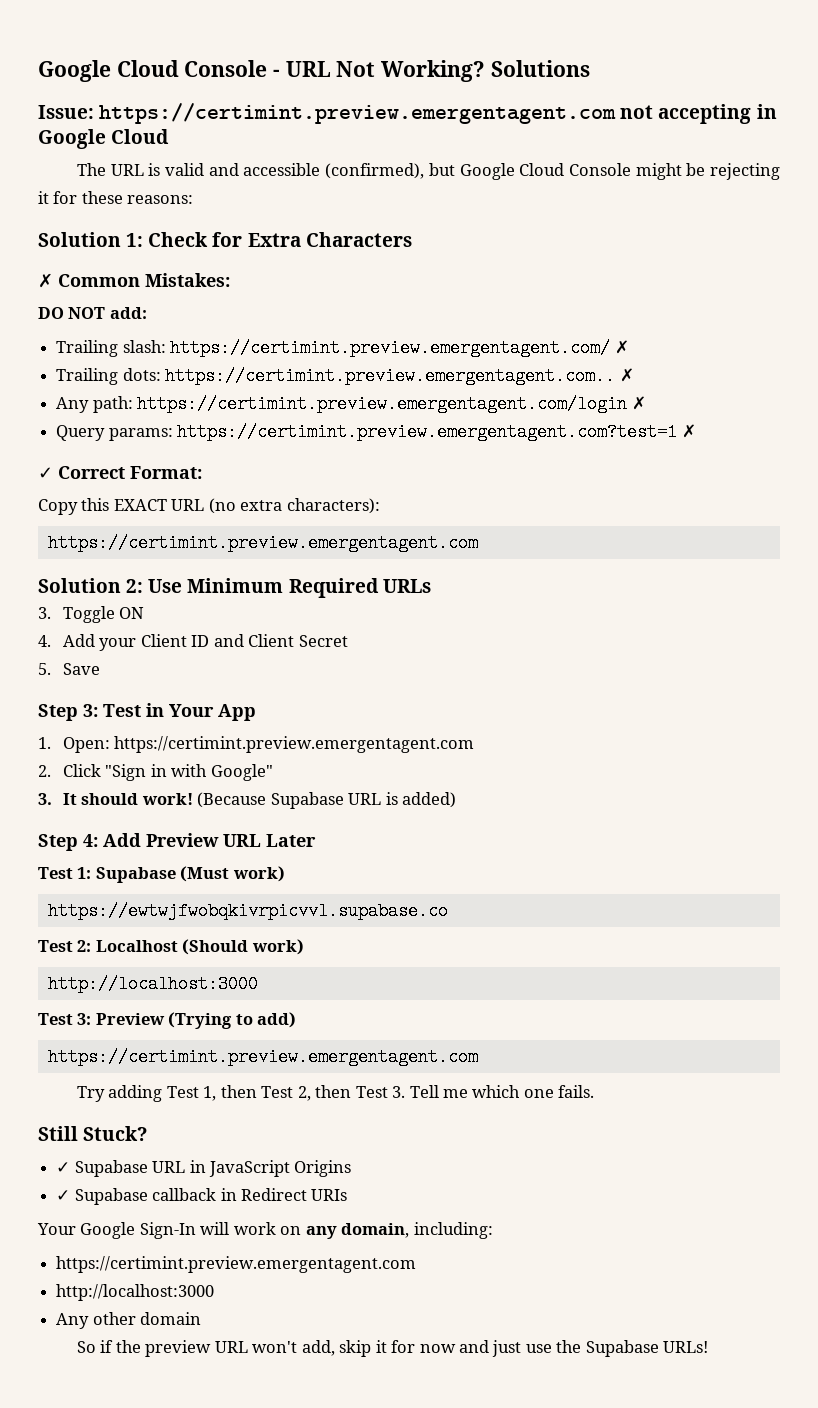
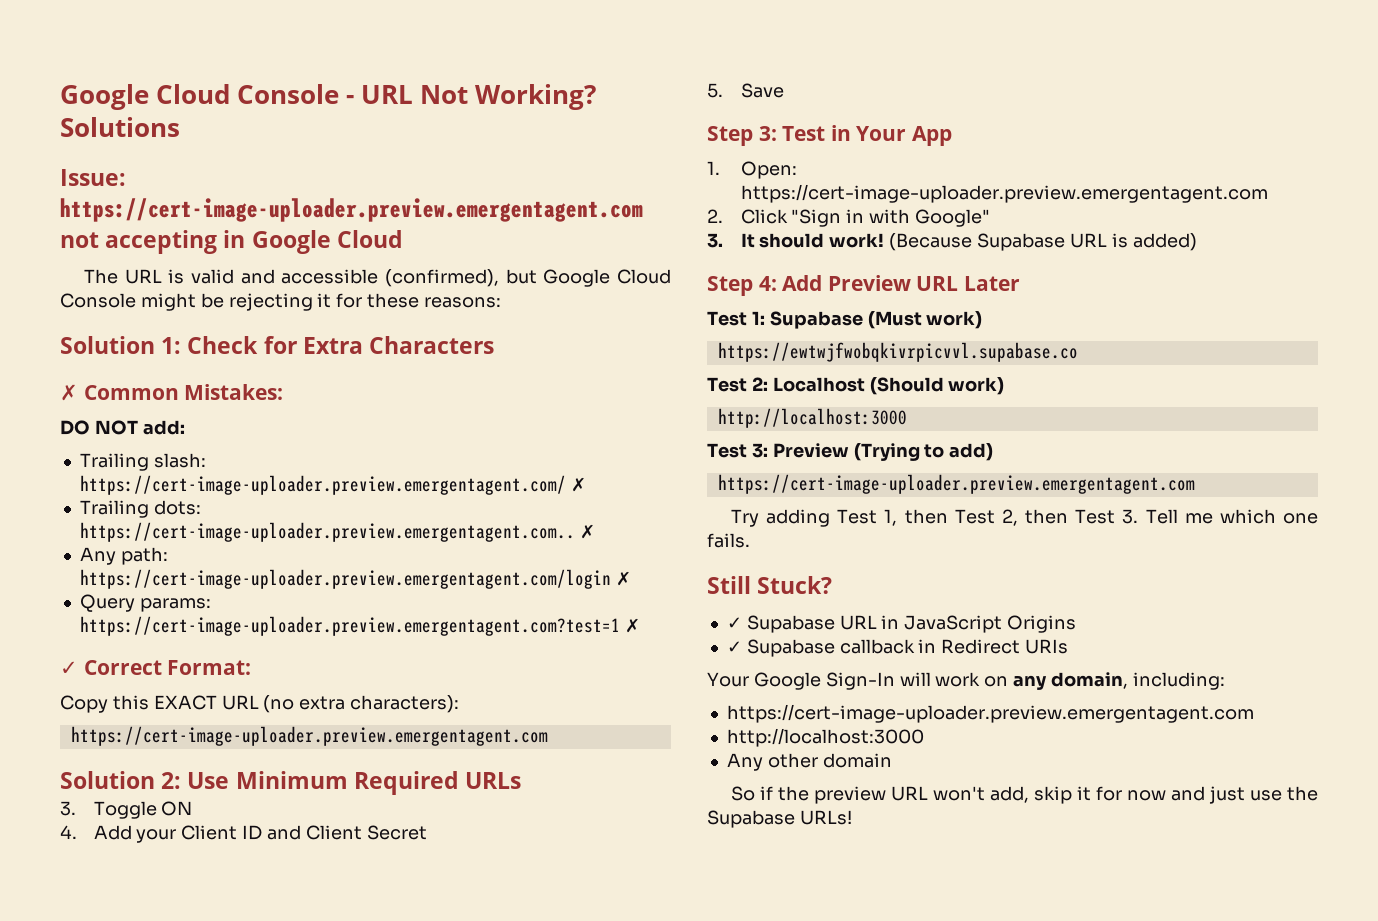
- Issue: https://certimint.preview.emergentagent.com not accepting in Google Cloud
+ Issue: https://cert-image-uploader.preview.emergentagent.com not accepting in Google Cloud
- Trailing slash: https://certimint.preview.emergentagent.com/ ✗
+ Trailing slash: https://cert-image-uploader.preview.emergentagent.com/ ✗
- Trailing dots: https://certimint.preview.emergentagent.com..
+ Trailing dots: https://cert-image-uploader.preview.emergentagent.com..
- Any path: https://certimint.preview.emergentagent.com/login ✗
+ Any path: https://cert-image-uploader.preview.emergentagent.com/login ✗
- Query params: https://certimint.preview.emergentagent.com?test=1 ✗
+ Query params: https://cert-image-uploader.preview.emergentagent.com?test=1 ✗
  Copy this EXACT URL (no extra characters):
- https://certimint.preview.emergentagent.com
+ https://cert-image-uploader.preview.emergentagent.com
- 1. Open: https://certimint.preview.emergentagent.com
+ 1. Open: https://cert-image-uploader.preview.emergentagent.com
  Test 3: Preview (Trying to add)
- https://certimint.preview.emergentagent.com
+ https://cert-image-uploader.preview.emergentagent.com
  Your Google Sign-In will work on any domain, including:
- https://certimint.preview.emergentagent.com
+ https://cert-image-uploader.preview.emergentagent.com

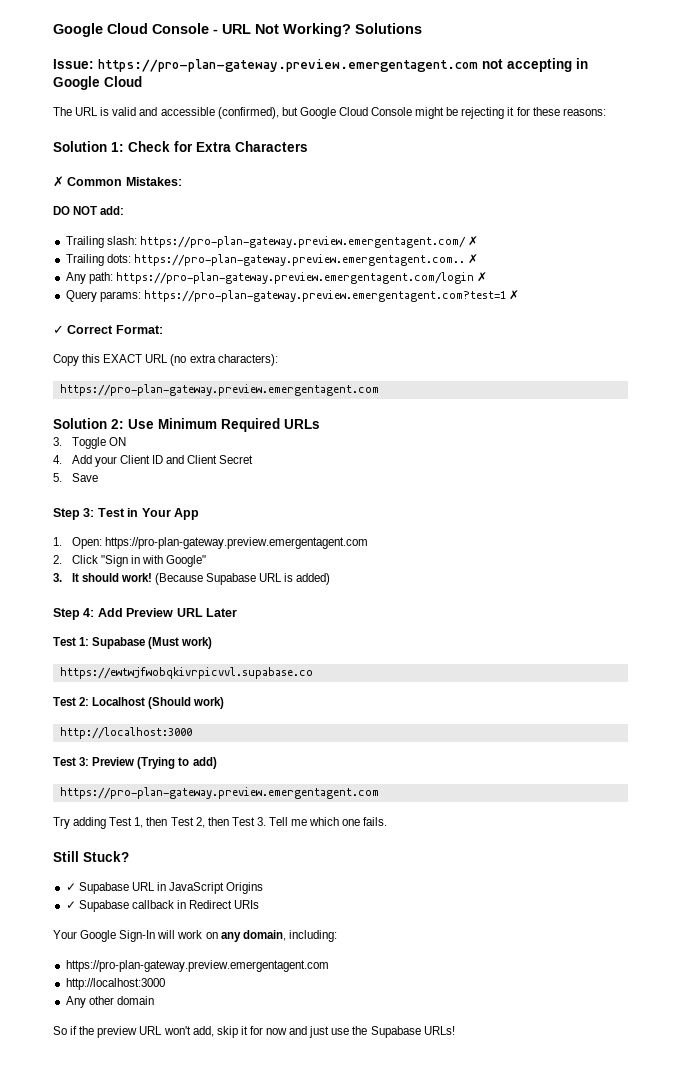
- Issue: https://cert-image-uploader.preview.emergentagent.com not accepting in Google Cloud
+ Issue: https://pro-plan-gateway.preview.emergentagent.com not accepting in Google Cloud
- Trailing slash: https://cert-image-uploader.preview.emergentagent.com/ ✗
+ Trailing slash: https://pro-plan-gateway.preview.emergentagent.com/ ✗
- Trailing dots: https://cert-image-uploader.preview.emergentagent.com..
+ Trailing dots: https://pro-plan-gateway.preview.emergentagent.com..
- Any path: https://cert-image-uploader.preview.emergentagent.com/login ✗
+ Any path: https://pro-plan-gateway.preview.emergentagent.com/login ✗
- Query params: https://cert-image-uploader.preview.emergentagent.com?test=1 ✗
+ Query params: https://pro-plan-gateway.preview.emergentagent.com?test=1 ✗
  Copy this EXACT URL (no extra characters):
- https://cert-image-uploader.preview.emergentagent.com
+ https://pro-plan-gateway.preview.emergentagent.com
- 1. Open: https://cert-image-uploader.preview.emergentagent.com
+ 1. Open: https://pro-plan-gateway.preview.emergentagent.com
  Test 3: Preview (Trying to add)
- https://cert-image-uploader.preview.emergentagent.com
+ https://pro-plan-gateway.preview.emergentagent.com
  Your Google Sign-In will work on any domain, including:
- https://cert-image-uploader.preview.emergentagent.com
+ https://pro-plan-gateway.preview.emergentagent.com

